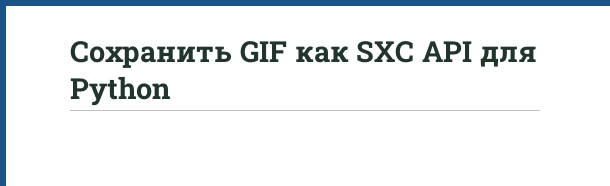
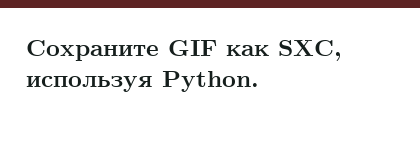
- Сохранить GIF как SXC API для Python
+ Сохраните GIF как SXC, используя Python.

